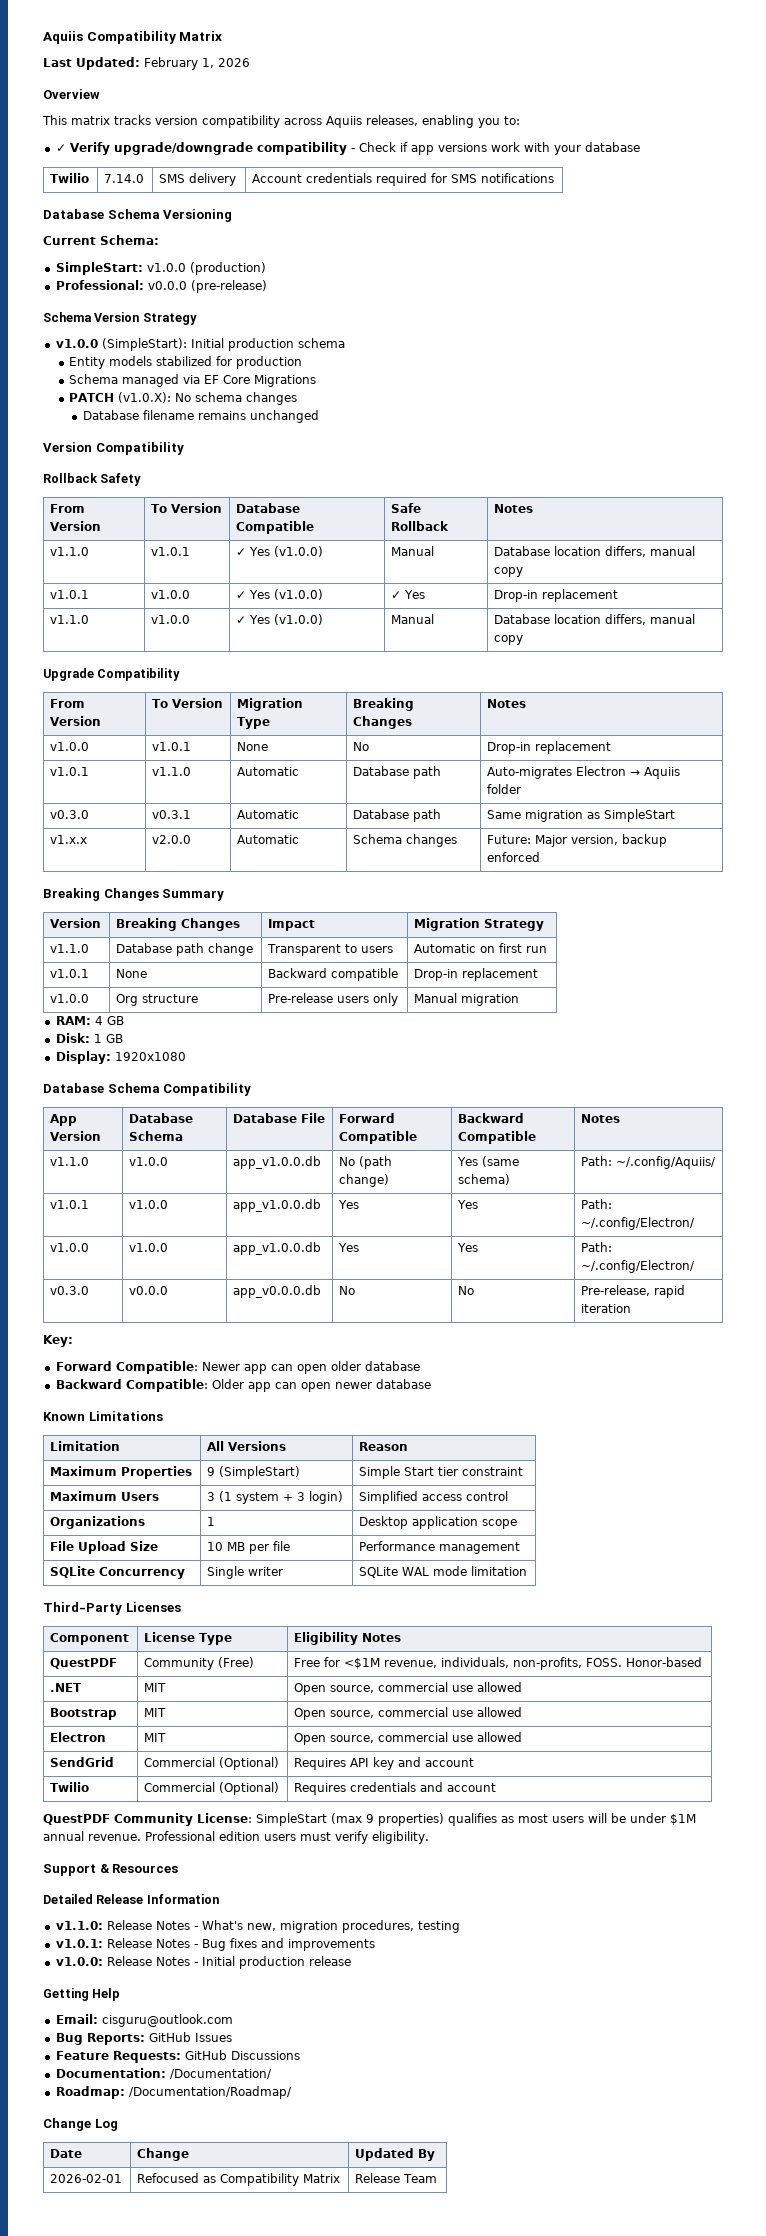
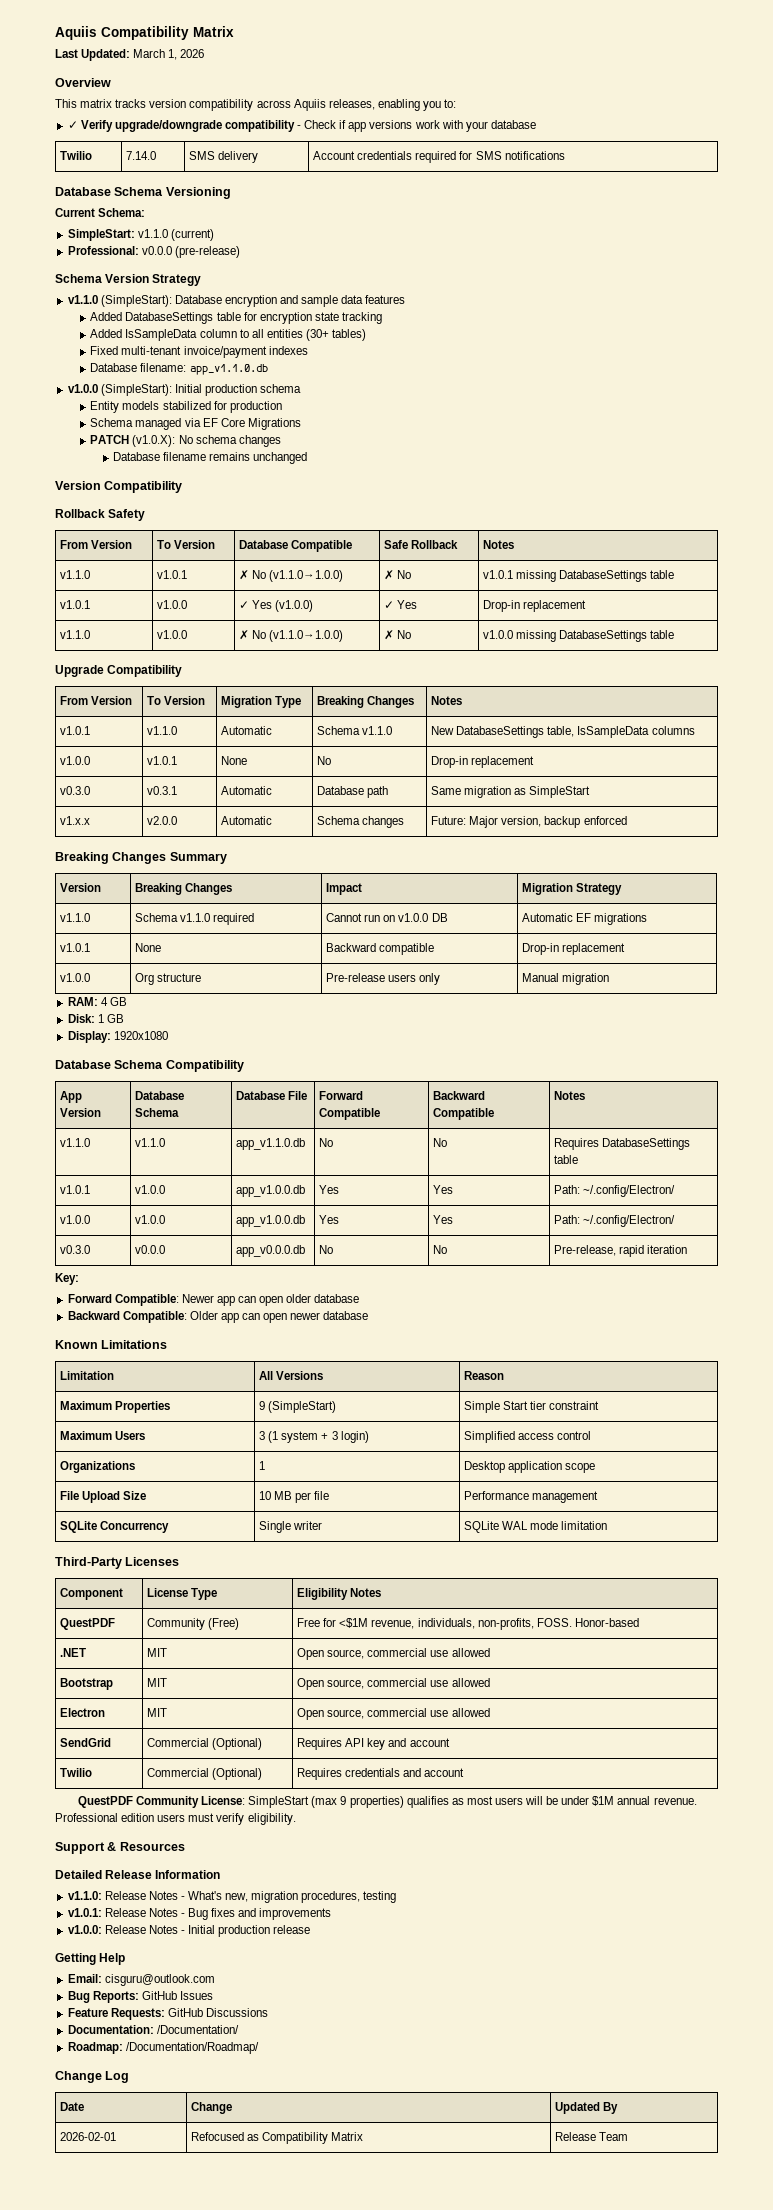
- Last Updated: February 1, 2026
+ Last Updated: March 1, 2026
- SimpleStart: v1.0.0 (production)
+ SimpleStart: v1.1.0 (current)
+ v1.1.0 (SimpleStart): Database encryption and sample data features
+ Added DatabaseSettings table for encryption state tracking
+ Added IsSampleData column to all entities (30+ tables)
+ Fixed multi-tenant invoice/payment indexes
+ Database filename: app_v1.1.0.db
- v1.1.0 | v1.0.1 | ✓ Yes (v1.0.0) | Manual | Database location differs, manual copy
+ v1.1.0 | v1.0.1 | ✗ No (v1.1.0→1.0.0) | ✗ No | v1.0.1 missing DatabaseSettings table
- v1.1.0 | v1.0.0 | ✓ Yes (v1.0.0) | Manual | Database location differs, manual copy
+ v1.1.0 | v1.0.0 | ✗ No (v1.1.0→1.0.0) | ✗ No | v1.0.0 missing DatabaseSettings table
+ v1.0.1 | v1.1.0 | Automatic | Schema v1.1.0 | New DatabaseSettings table, IsSampleData columns
- v1.0.1 | v1.1.0 | Automatic | Database path | Auto-migrates Electron → Aquiis folder
- v1.1.0 | Database path change | Transparent to users | Automatic on first run
+ v1.1.0 | Schema v1.1.0 required | Cannot run on v1.0.0 DB | Automatic EF migrations
- v1.1.0 | v1.0.0 | app_v1.0.0.db | No (path change) | Yes (same schema) | Path: ~/.config/Aquiis/
+ v1.1.0 | v1.1.0 | app_v1.1.0.db | No | No | Requires DatabaseSettings table

